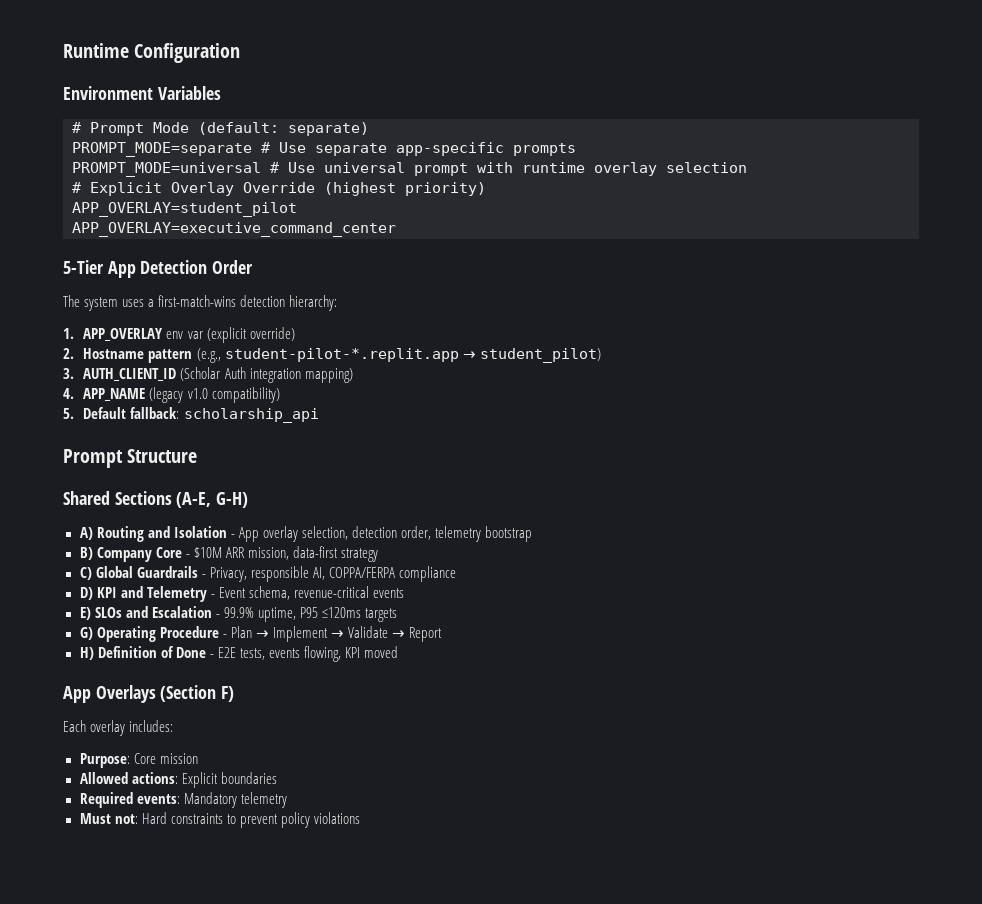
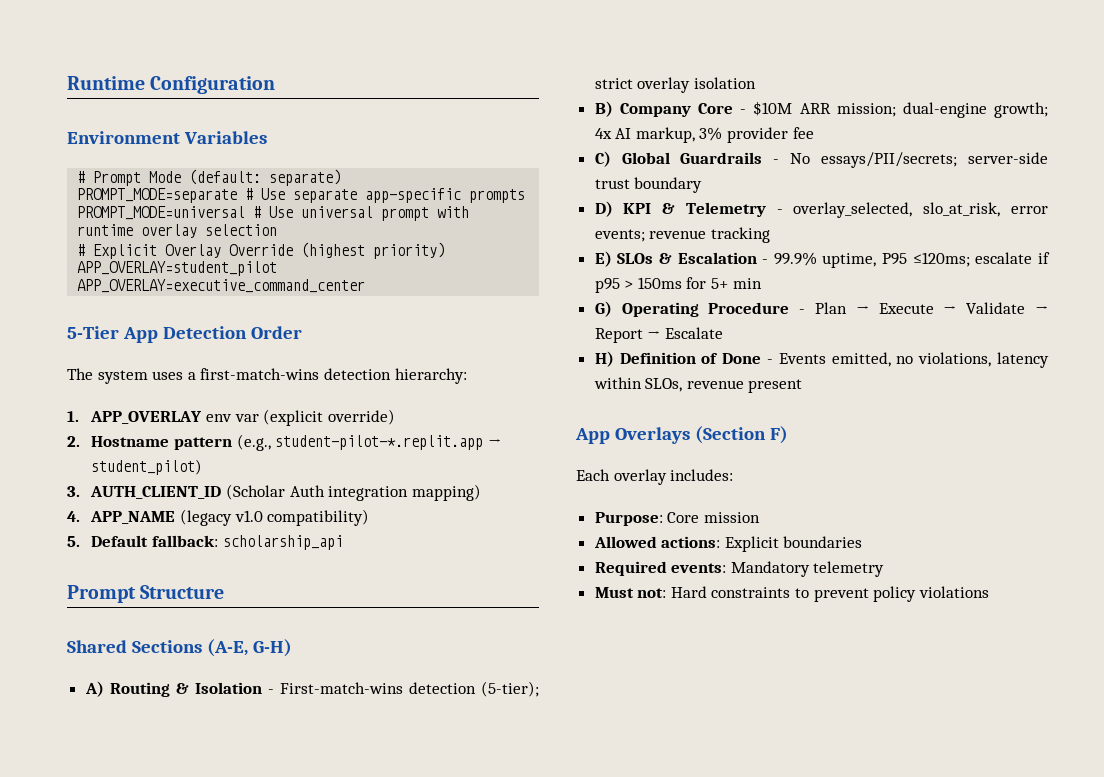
- A) Routing and Isolation - App overlay selection, detection order, telemetry bootstrap
+ A) Routing & Isolation - First-match-wins detection (5-tier); strict overlay isolation
- B) Company Core - $10M ARR mission, data-first strategy
+ B) Company Core - $10M ARR mission; dual-engine growth; 4x AI markup, 3% provider fee
- C) Global Guardrails - Privacy, responsible AI, COPPA/FERPA compliance
+ C) Global Guardrails - No essays/PII/secrets; server-side trust boundary
- D) KPI and Telemetry - Event schema, revenue-critical events
+ D) KPI & Telemetry - overlay_selected, slo_at_risk, error events; revenue tracking
- E) SLOs and Escalation - 99.9% uptime, P95 ≤120ms targets
+ E) SLOs & Escalation - 99.9% uptime, P95 ≤120ms; escalate if p95 > 150ms for 5+ min
- G) Operating Procedure - Plan → Implement → Validate → Report
+ G) Operating Procedure - Plan → Execute → Validate → Report → Escalate
- H) Definition of Done - E2E tests, events flowing, KPI moved
+ H) Definition of Done - Events emitted, no violations, latency within SLOs, revenue present

